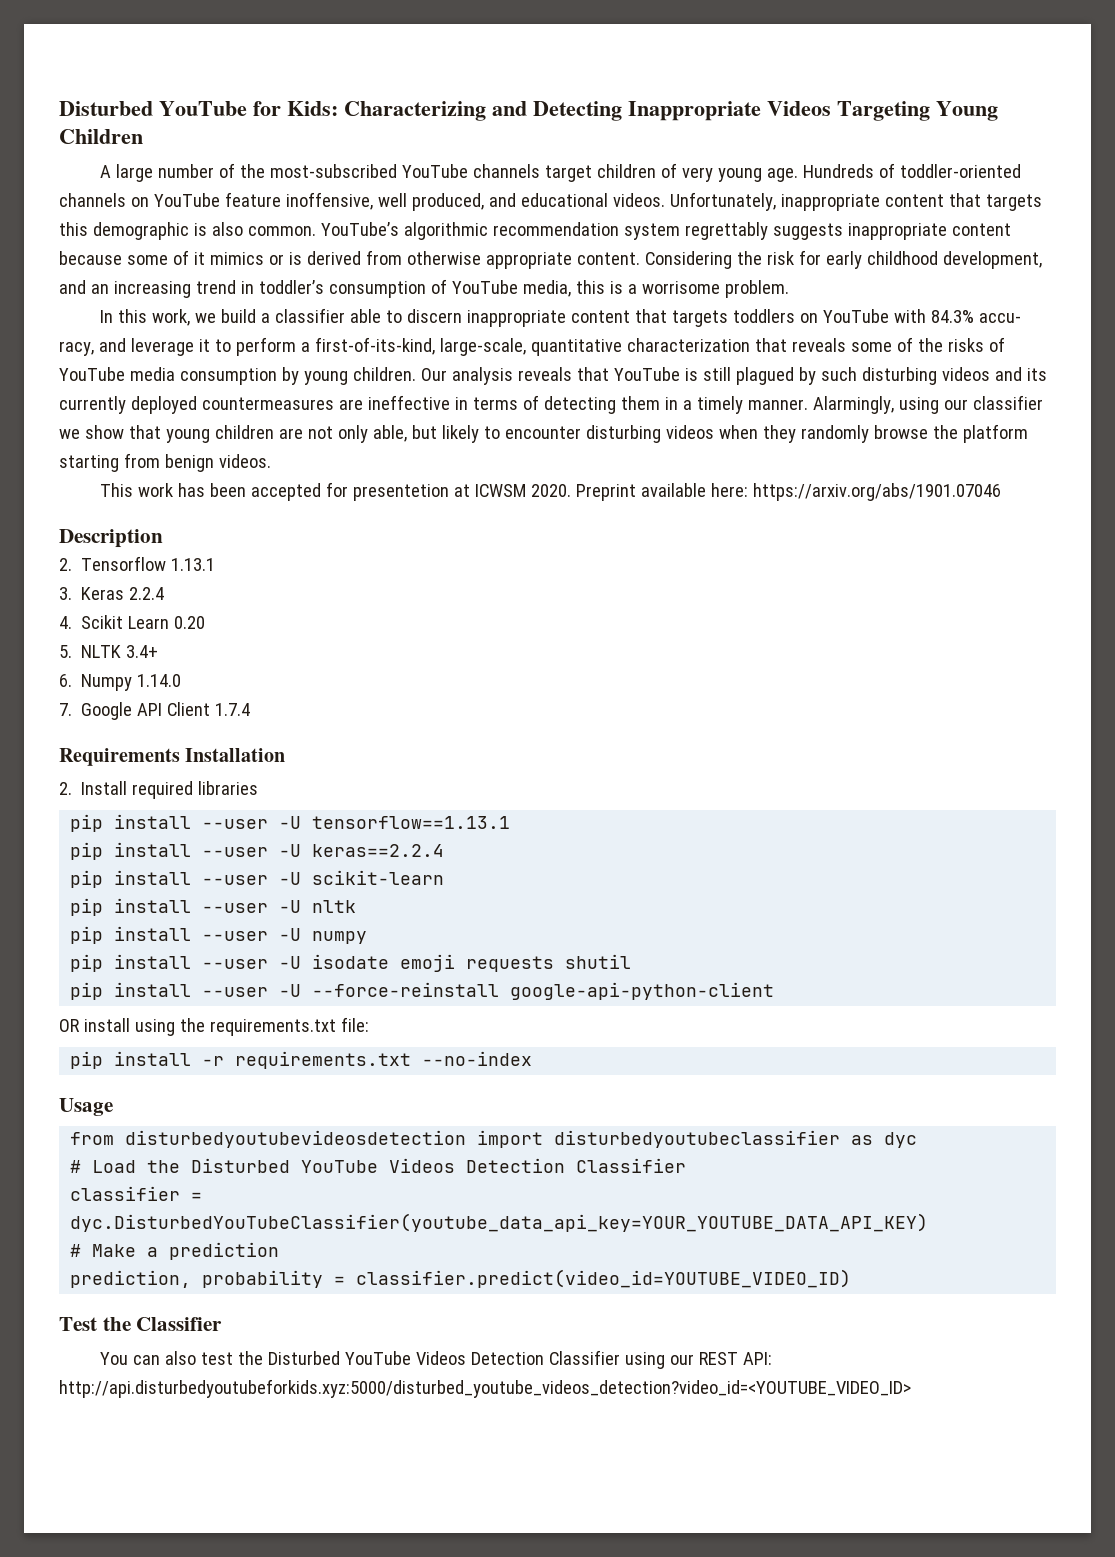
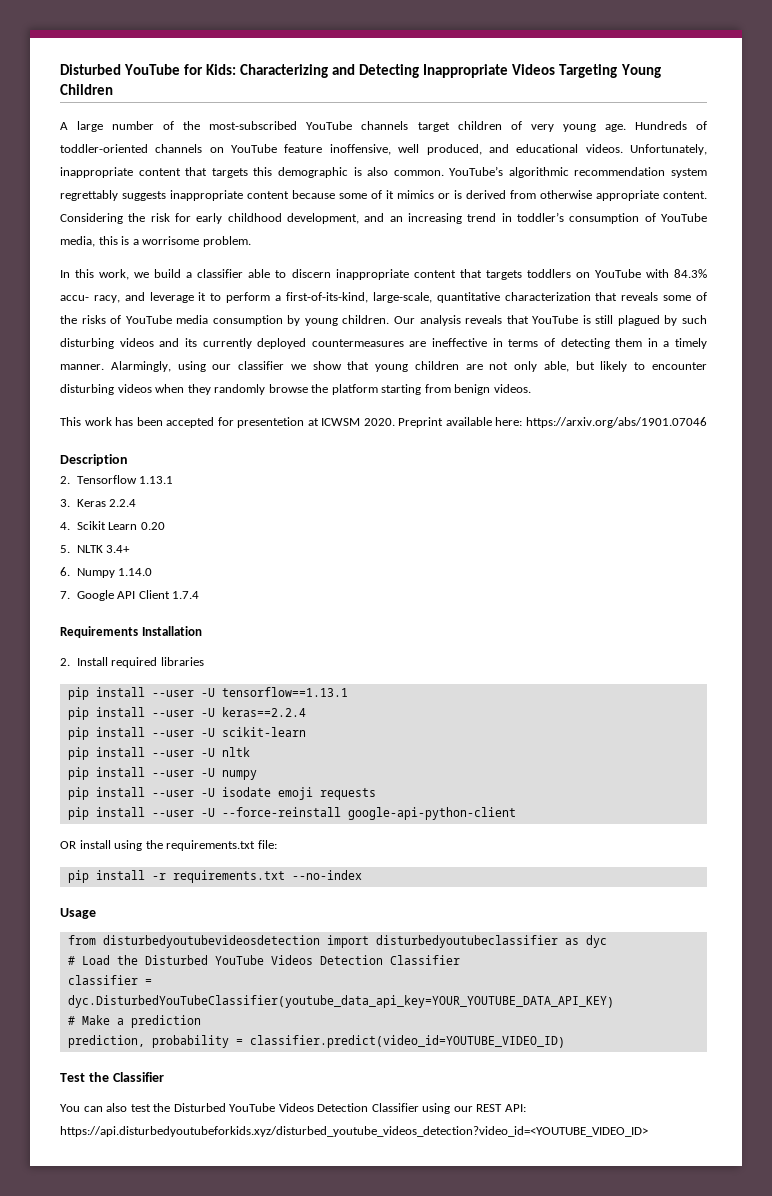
- pip install --user -U isodate emoji requests shutil
+ pip install --user -U isodate emoji requests
- You can also test the Disturbed YouTube Videos Detection Classifier using our REST API: http://api.disturbedyoutubeforkids.xyz:5000/disturbed_youtube_videos_detection?video_id=<YOUTUBE_VIDEO_ID>
+ You can also test the Disturbed YouTube Videos Detection Classifier using our REST API: https://api.disturbedyoutubeforkids.xyz/disturbed_youtube_videos_detection?video_id=<YOUTUBE_VIDEO_ID>

